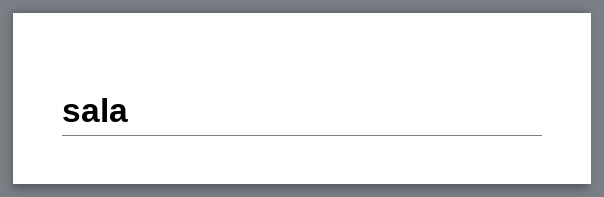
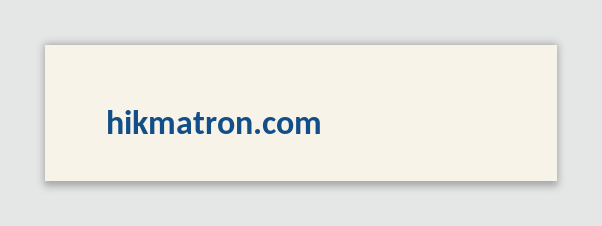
- sala
+ hikmatron.com

